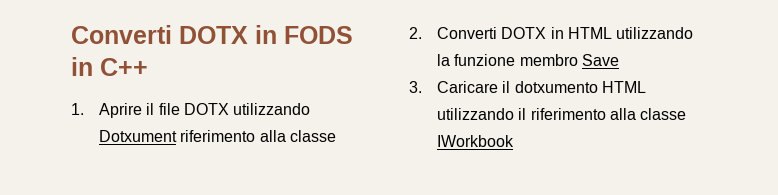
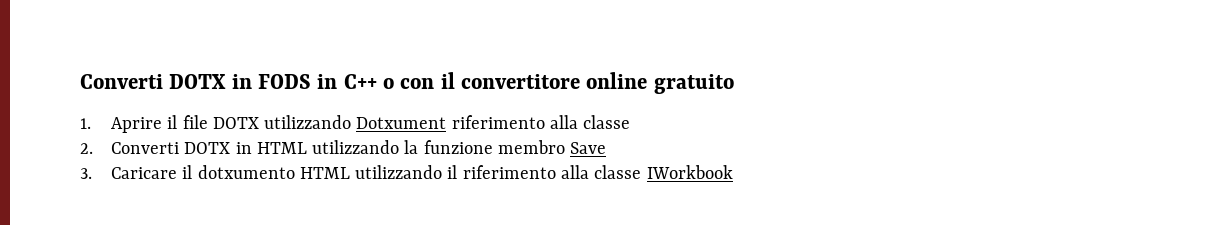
- Converti DOTX in FODS in C++
+ Converti DOTX in FODS in C++ o con il convertitore online gratuito

